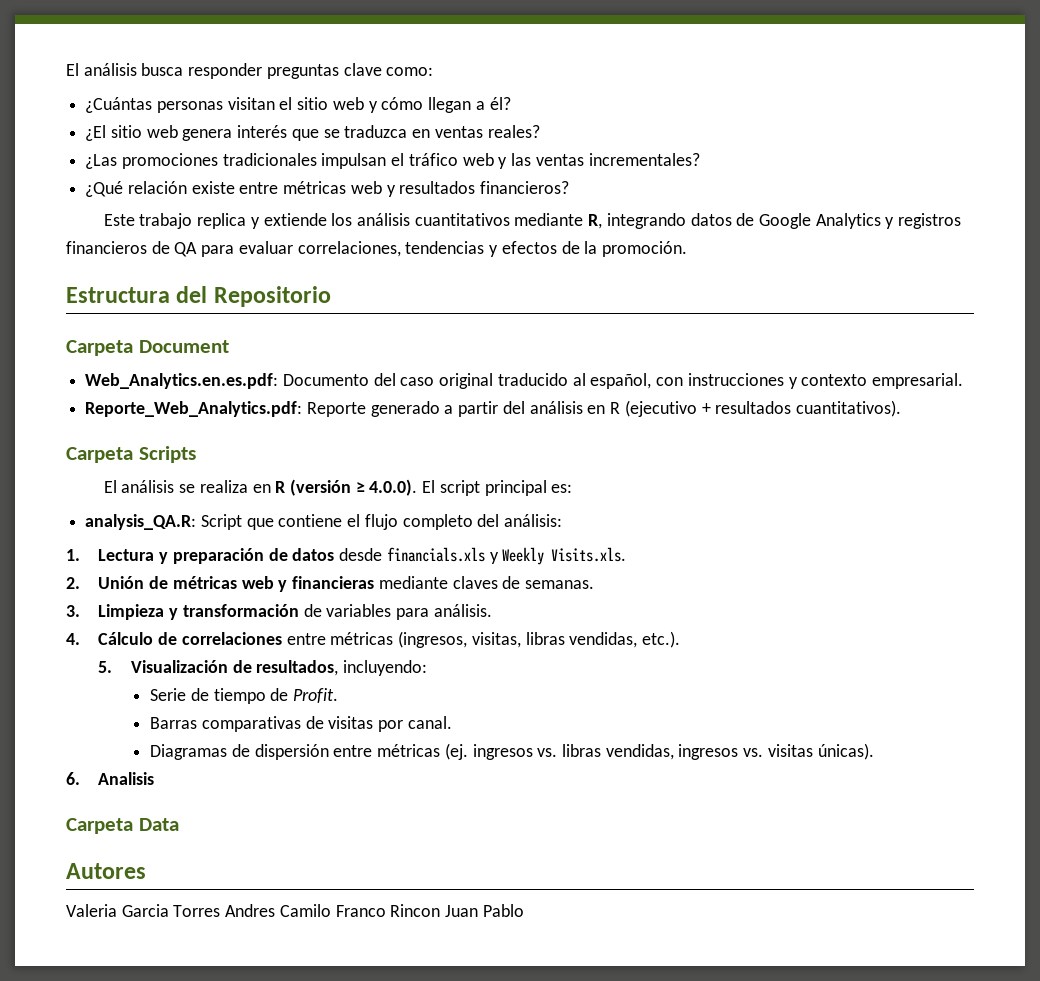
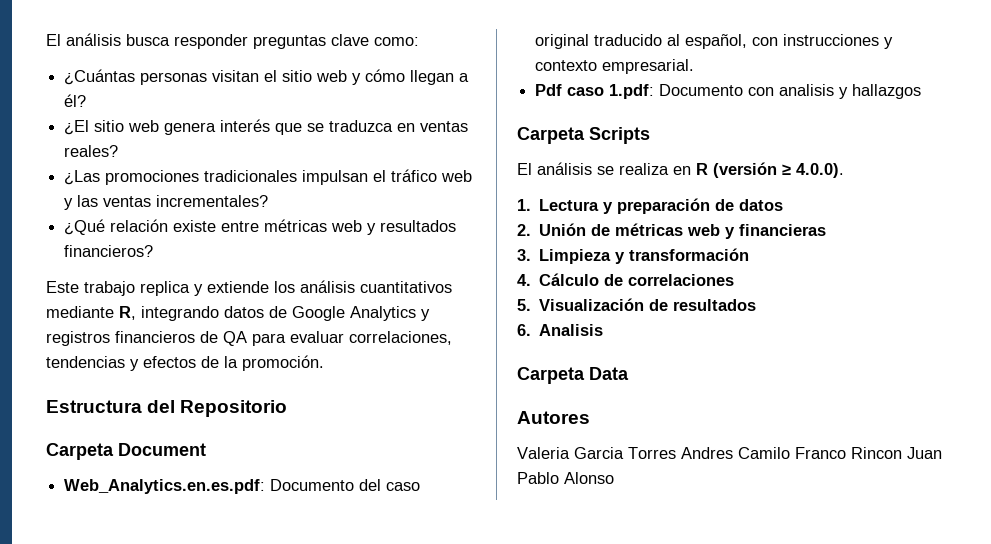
- Reporte_Web_Analytics.pdf: Reporte generado a partir del análisis en R (ejecutivo + resultados cuantitativos).
+ Pdf caso 1.pdf: Documento con analisis y hallazgos
- El análisis se realiza en R (versión ≥ 4.0.0). El script principal es:
- analysis_QA.R: Script que contiene el flujo completo del análisis:
+ El análisis se realiza en R (versión ≥ 4.0.0).
- 1. Lectura y preparación de datos desde financials.xls y Weekly Visits.xls.
+ 1. Lectura y preparación de datos
- 2. Unión de métricas web y financieras mediante claves de semanas.
+ 2. Unión de métricas web y financieras
- 3. Limpieza y transformación de variables para análisis.
+ 3. Limpieza y transformación
- 4. Cálculo de correlaciones entre métricas (ingresos, visitas, libras vendidas, etc.).
- 5. Visualización de resultados, incluyendo:
- Serie de tiempo de Profit.
- Barras comparativas de visitas por canal.
- Diagramas de dispersión entre métricas (ej. ingresos vs. libras vendidas, ingresos vs. visitas únicas).
+ 4. Cálculo de correlaciones
+ 5. Visualización de resultados
- Valeria Garcia Torres Andres Camilo Franco Rincon Juan Pablo
+ Valeria Garcia Torres Andres Camilo Franco Rincon Juan Pablo Alonso

